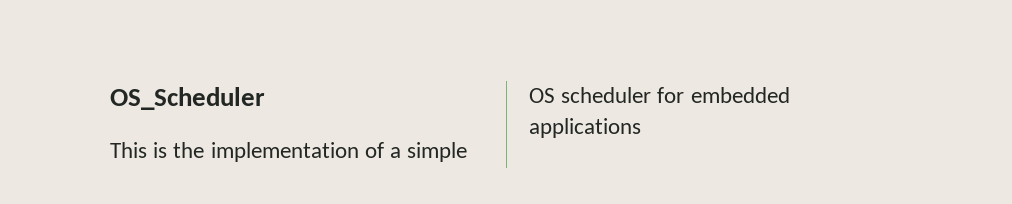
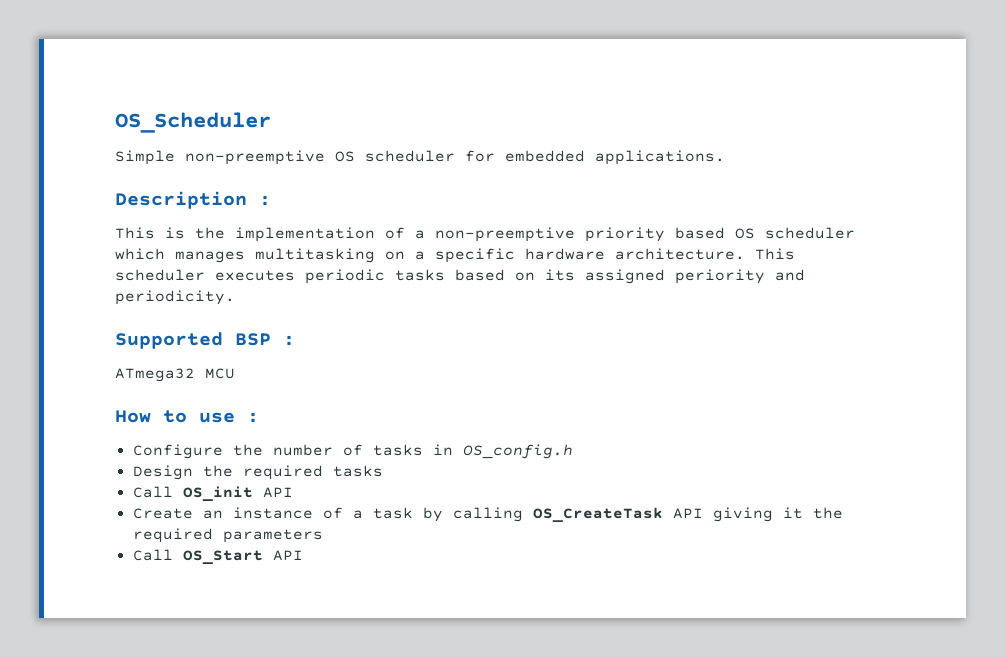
+ Simple non-preemptive OS scheduler for embedded applications.
+ Description :
- This is the implementation of a simple OS scheduler for embedded applications
+ This is the implementation of a non-preemptive priority based OS scheduler which manages multitasking on a specific hardware architecture. This scheduler executes periodic tasks based on its assigned periority and periodicity.
+ Supported BSP :
+ ATmega32 MCU
+ How to use :
+ Configure the number of tasks in OS_config.h
+ Design the required tasks
+ Call OS_init API
+ Create an instance of a task by calling OS_CreateTask API giving it the required parameters
+ Call OS_Start API

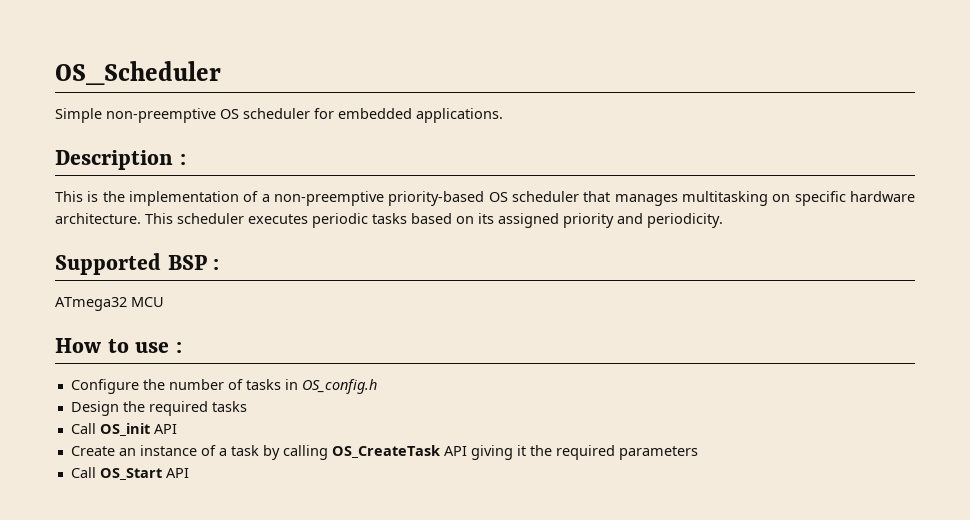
- This is the implementation of a non-preemptive priority based OS scheduler which manages multitasking on a specific hardware architecture.
+ This is the implementation of a non-preemptive priority-based OS scheduler that manages multitasking on specific hardware architecture.
- This scheduler executes periodic tasks based on its assigned periority and periodicity.
+ This scheduler executes periodic tasks based on its assigned priority and periodicity.

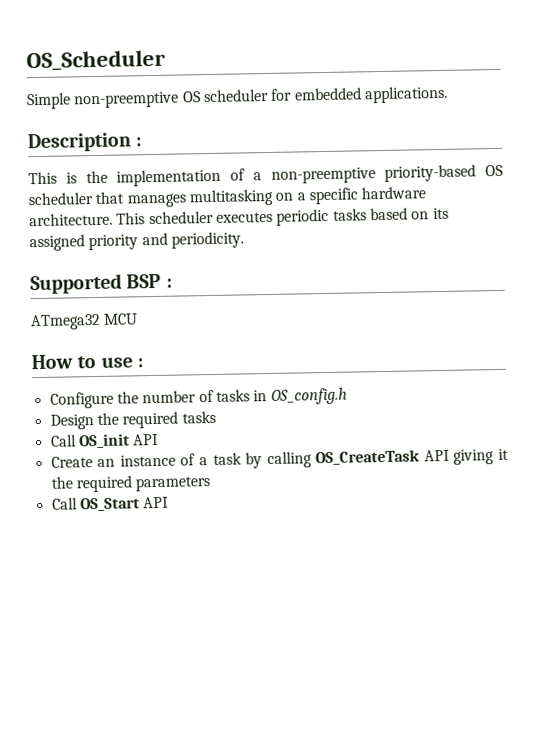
- This is the implementation of a non-preemptive priority-based OS scheduler that manages multitasking on specific hardware architecture.
+ This is the implementation of a non-preemptive priority-based OS scheduler that manages multitasking on a specific hardware architecture.

